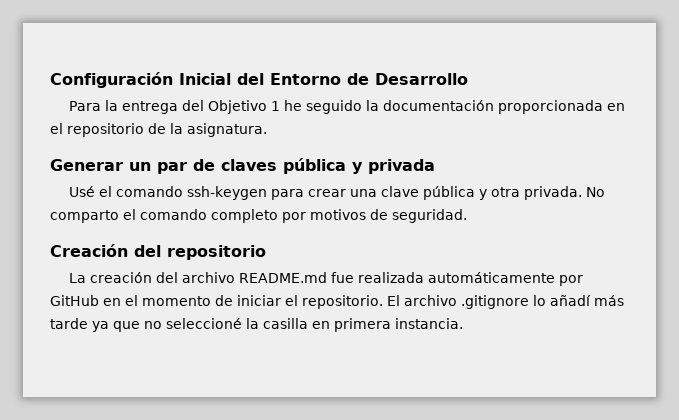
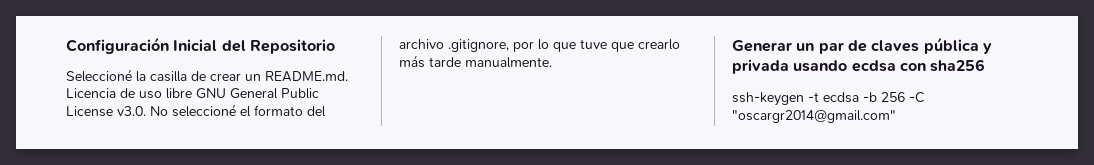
- Configuración Inicial del Entorno de Desarrollo
- Para la entrega del Objetivo 1 he seguido la documentación proporcionada en el repositorio de la asignatura.
+ Configuración Inicial del Repositorio
+ Seleccioné la casilla de crear un README.md. Licencia de uso libre GNU General Public License v3.0. No seleccioné el formato del archivo .gitignore, por lo que tuve que crearlo más tarde manualmente.
- Generar un par de claves pública y privada
- Usé el comando ssh-keygen para crear una clave pública y otra privada. No comparto el comando completo por motivos de seguridad.
- Creación del repositorio
- La creación del archivo README.md fue realizada automáticamente por GitHub en el momento de iniciar el repositorio. El archivo .gitignore lo añadí más tarde ya que no seleccioné la casilla en primera instancia.
+ Generar un par de claves pública y privada usando ecdsa con sha256
+ ssh-keygen -t ecdsa -b 256 -C "oscargr2014@gmail.com"

